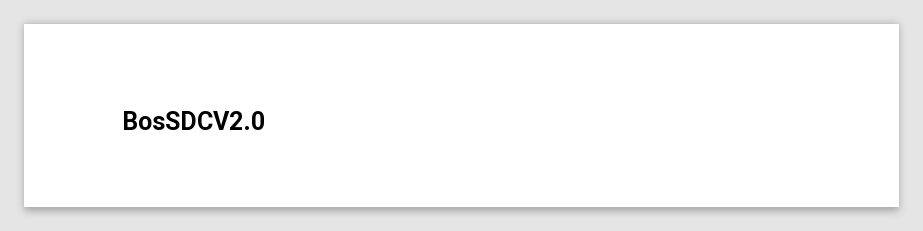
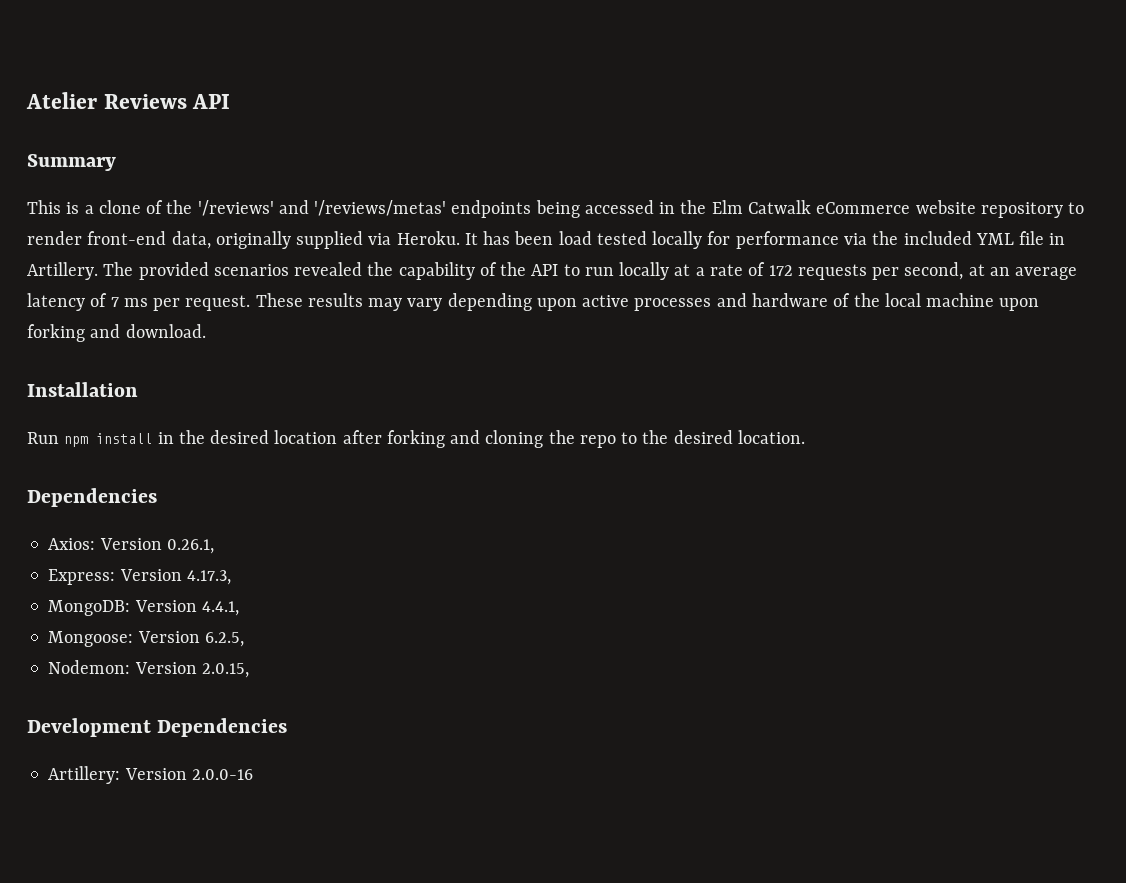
- BosSDCV2.0
+ Atelier Reviews API
+ Summary
+ This is a clone of the '/reviews' and '/reviews/metas' endpoints being accessed in the Elm Catwalk eCommerce website repository to render front-end data, originally supplied via Heroku. It has been load tested locally for performance via the included YML file in Artillery. The provided scenarios revealed the capability of the API to run locally at a rate of 172 requests per second, at an average latency of 7 ms per request. These results may vary depending upon active processes and hardware of the local machine upon forking and download.
+ Installation
+ Run npm install in the desired location after forking and cloning the repo to the desired location.
+ Dependencies
+ Axios: Version 0.26.1,
+ Express: Version 4.17.3,
+ MongoDB: Version 4.4.1,
+ Mongoose: Version 6.2.5,
+ Nodemon: Version 2.0.15,
+ Development Dependencies
+ Artillery: Version 2.0.0-16

